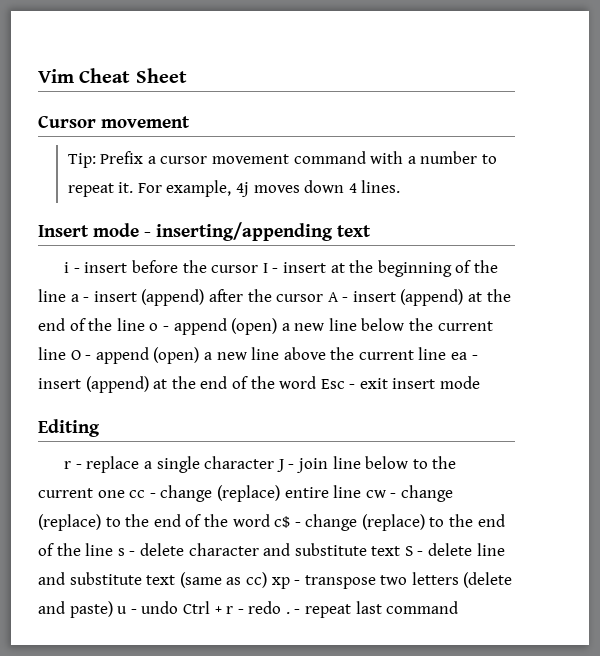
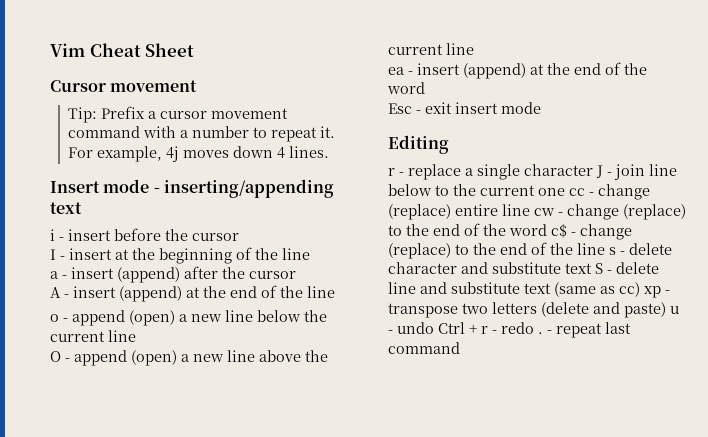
- i - insert before the cursor I - insert at the beginning of the line a - insert (append) after the cursor A - insert (append) at the end of the line o - append (open) a new line below the current line O - append (open) a new line above the current line ea - insert (append) at the end of the word Esc - exit insert mode
+ i - insert before the cursor
+ I - insert at the beginning of the line
+ a - insert (append) after the cursor
+ A - insert (append) at the end of the line
+ o - append (open) a new line below the current line
+ O - append (open) a new line above the current line
+ ea - insert (append) at the end of the word
+ Esc - exit insert mode

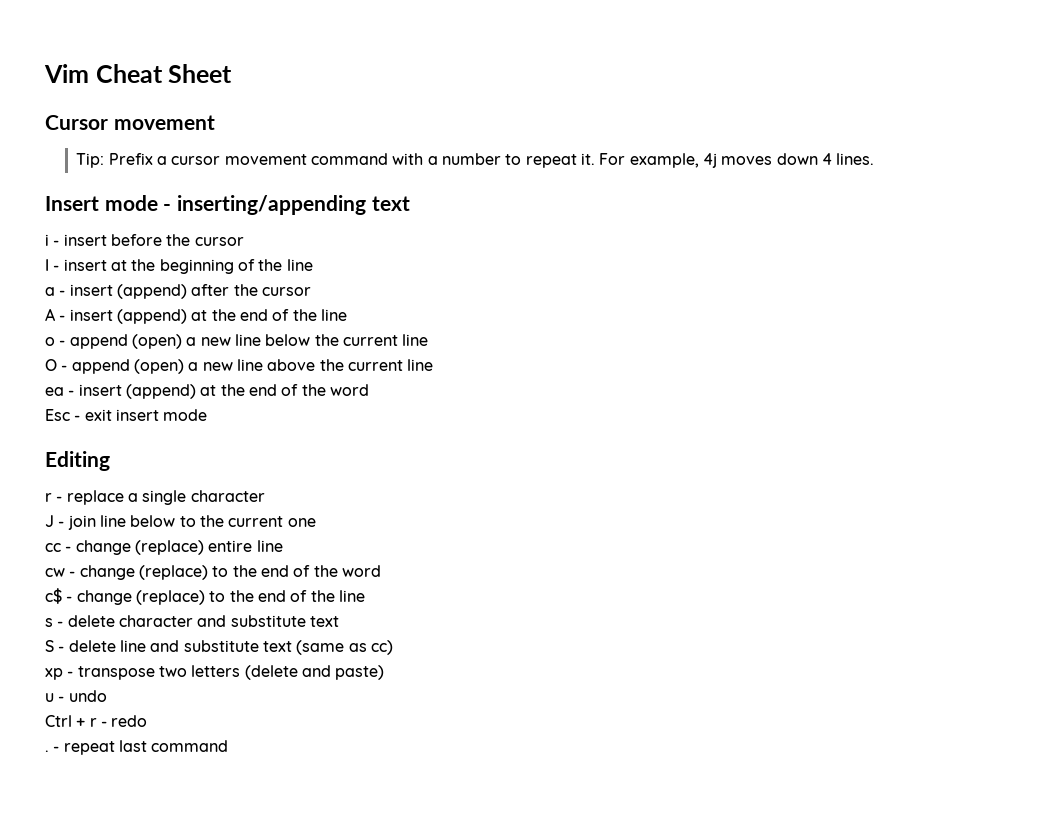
- r - replace a single character J - join line below to the current one cc - change (replace) entire line cw - change (replace) to the end of the word c$ - change (replace) to the end of the line s - delete character and substitute text S - delete line and substitute text (same as cc) xp - transpose two letters (delete and paste) u - undo Ctrl + r - redo .
+ r - replace a single character
+ J - join line below to the current one
+ cc - change (replace) entire line
+ cw - change (replace) to the end of the word
+ c$ - change (replace) to the end of the line
+ s - delete character and substitute text
+ S - delete line and substitute text (same as cc)
+ xp - transpose two letters (delete and paste)
+ u - undo
+ Ctrl + r - redo
+ .

